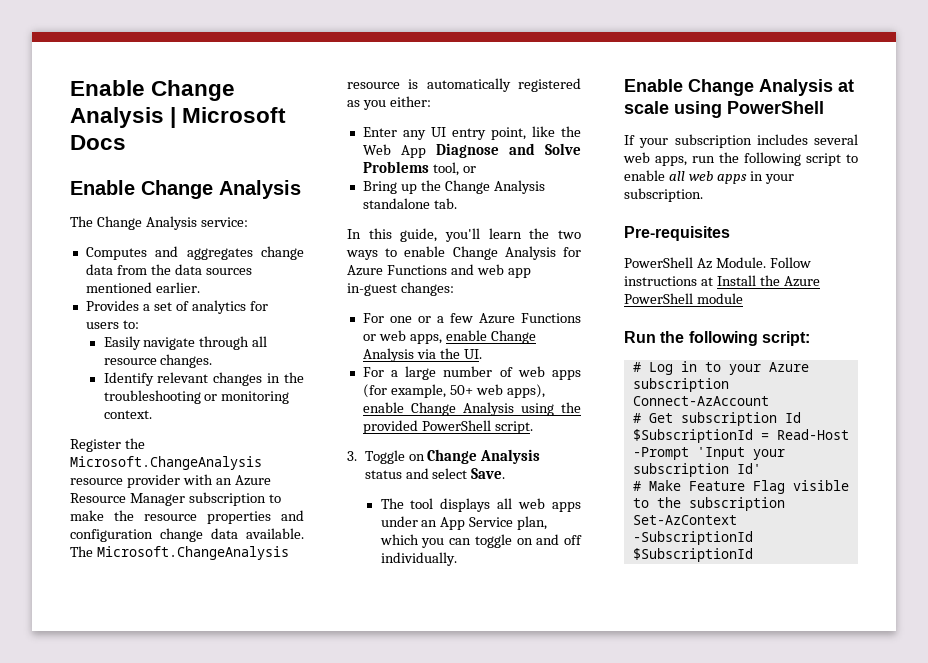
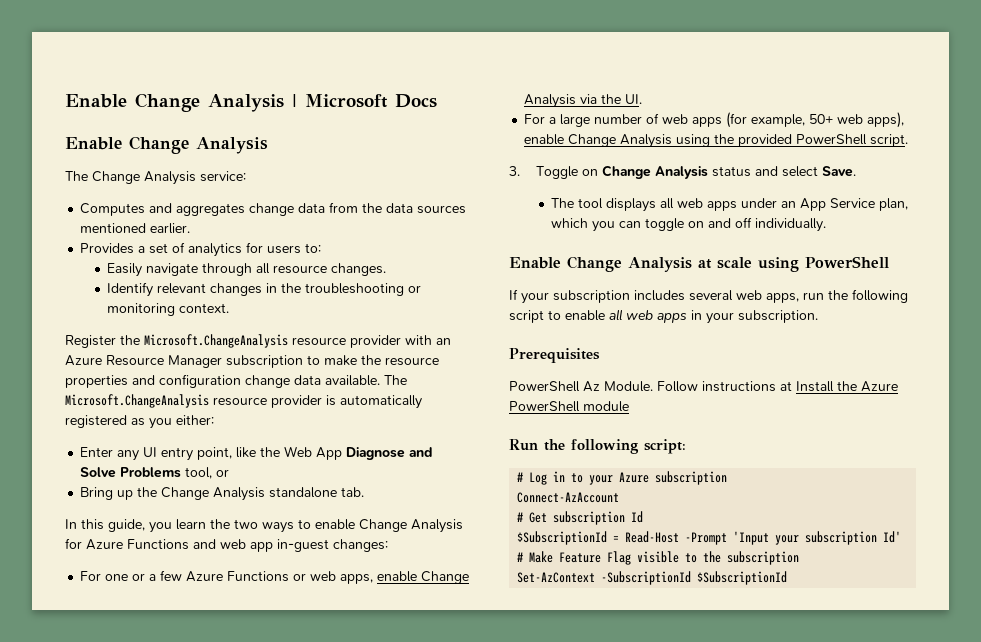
- The Microsoft.ChangeAnalysis resource is automatically registered as you either:
+ The Microsoft.ChangeAnalysis resource provider is automatically registered as you either:
- In this guide, you'll learn the two ways to enable Change Analysis for Azure Functions and web app in-guest changes:
+ In this guide, you learn the two ways to enable Change Analysis for Azure Functions and web app in-guest changes:
- Pre-requisites
+ Prerequisites

